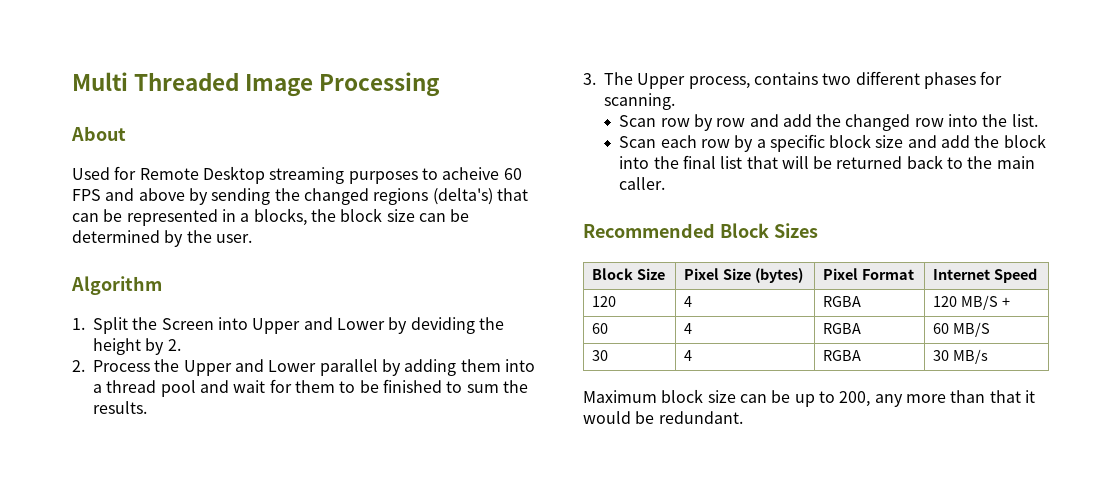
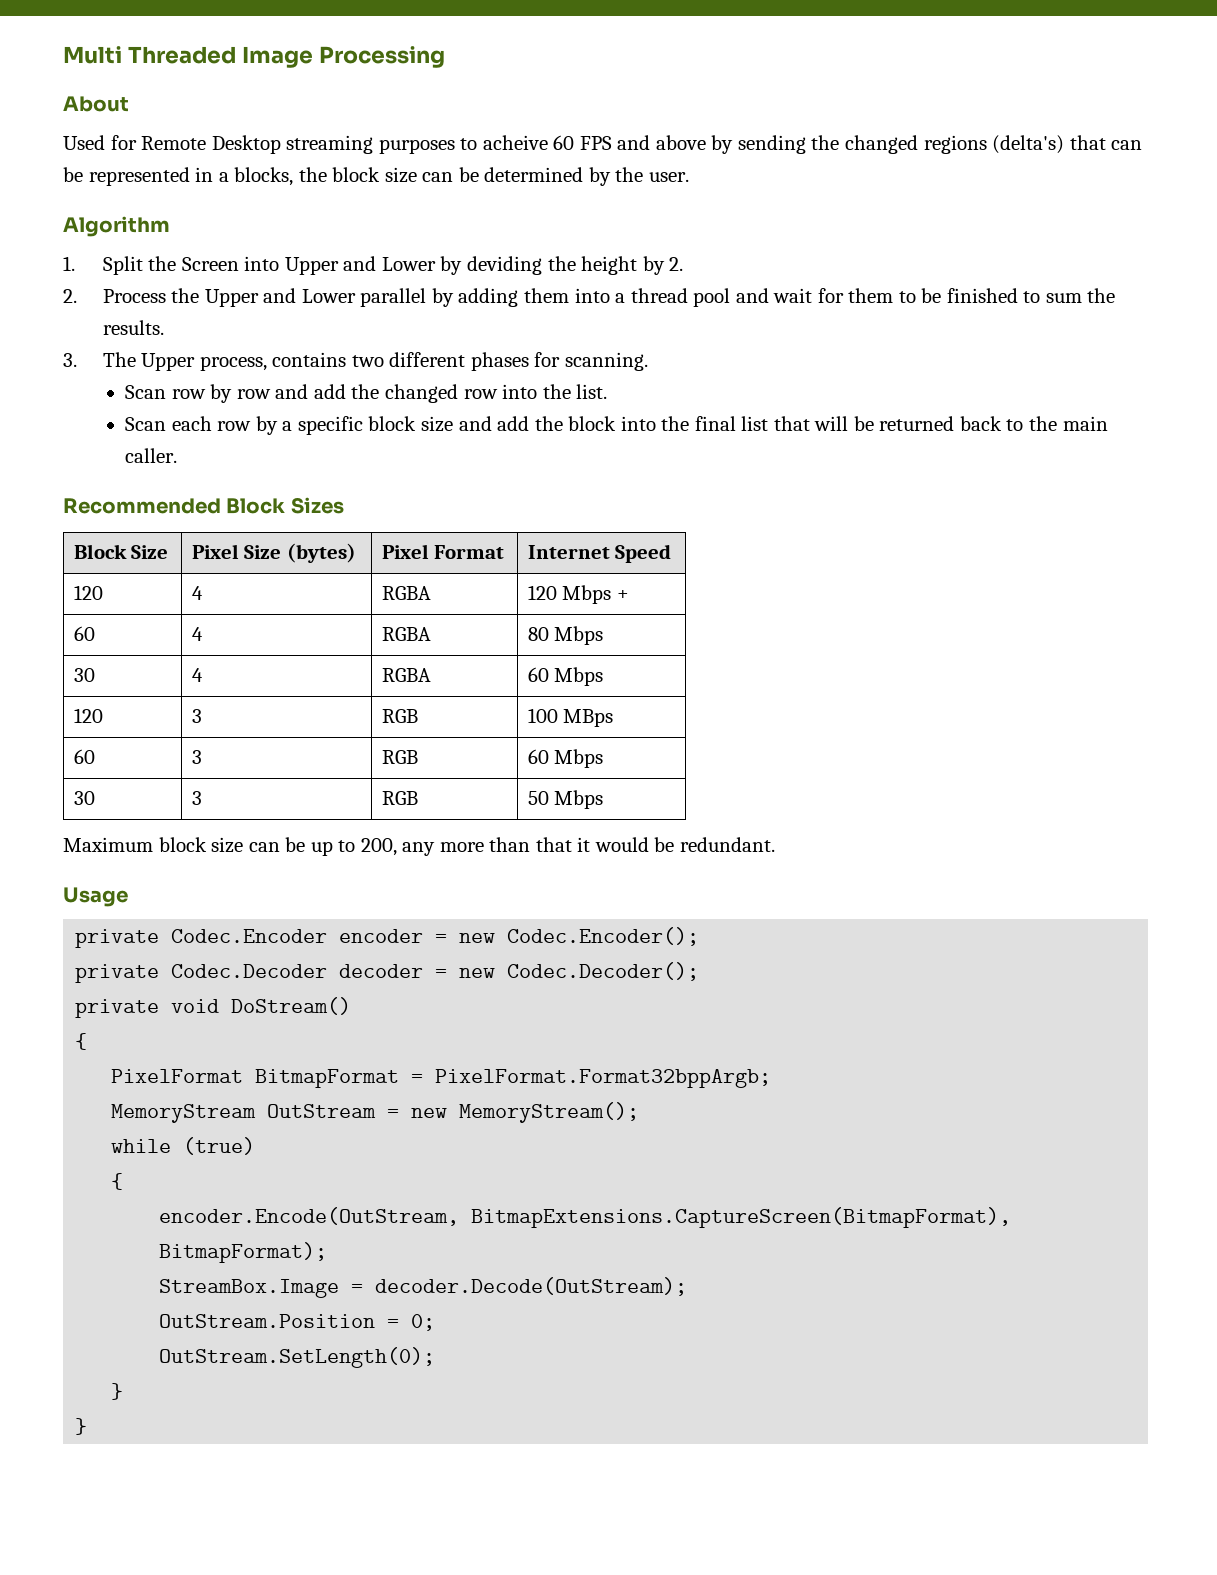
- 120 | 4 | RGBA | 120 MB/S +
+ 120 | 4 | RGBA | 120 Mbps +
- 60 | 4 | RGBA | 60 MB/S
+ 60 | 4 | RGBA | 80 Mbps
- 30 | 4 | RGBA | 30 MB/s
+ 30 | 4 | RGBA | 60 Mbps
+ 120 | 3 | RGB | 100 MBps
+ 60 | 3 | RGB | 60 Mbps
+ 30 | 3 | RGB | 50 Mbps
+ Usage
+ private Codec.Encoder encoder = new Codec.Encoder();
+ private Codec.Decoder decoder = new Codec.Decoder();
+ private void DoStream()
+ {
+ PixelFormat BitmapFormat = PixelFormat.Format32bppArgb;
+ MemoryStream OutStream = new MemoryStream();
+ while (true)
+ {
+ encoder.Encode(OutStream, BitmapExtensions.CaptureScreen(BitmapFormat), BitmapFormat);
+ StreamBox.Image = decoder.Decode(OutStream);
+ OutStream.Position = 0;
+ OutStream.SetLength(0);
+ }
+ }

